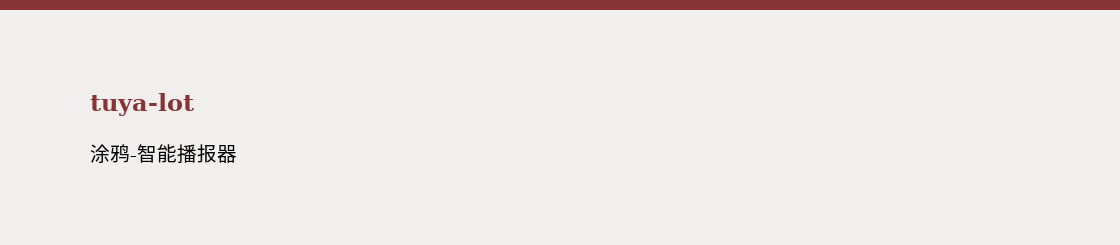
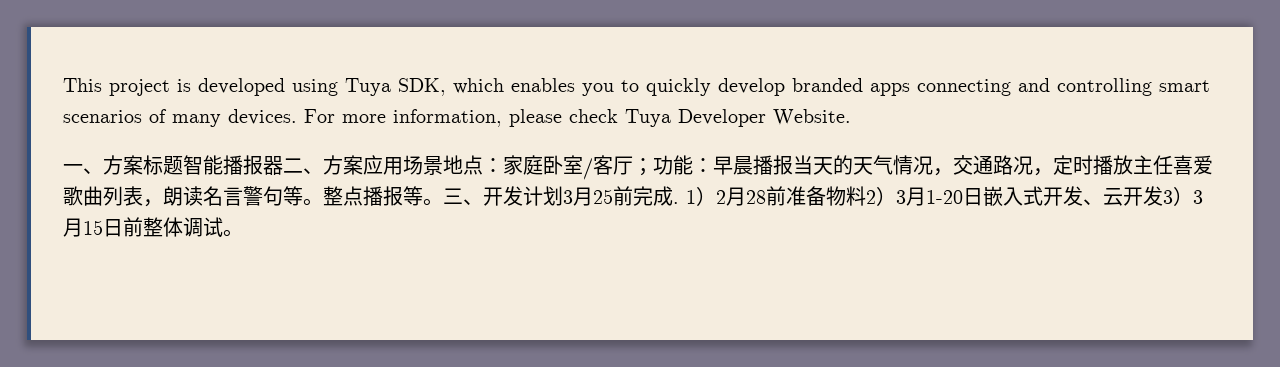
- tuya-lot
- 涂鸦-智能播报器
+ This project is developed using Tuya SDK, which enables you to quickly develop branded apps connecting and controlling smart scenarios of many devices. For more information, please check Tuya Developer Website.
+ 一、方案标题智能播报器二、方案应用场景地点：家庭卧室/客厅；功能：早晨播报当天的天气情况，交通路况，定时播放主任喜爱歌曲列表，朗读名言警句等。整点播报等。三、开发计划3月25前完成. 1）2月28前准备物料2）3月1-20日嵌入式开发、云开发3）3月15日前整体调试。

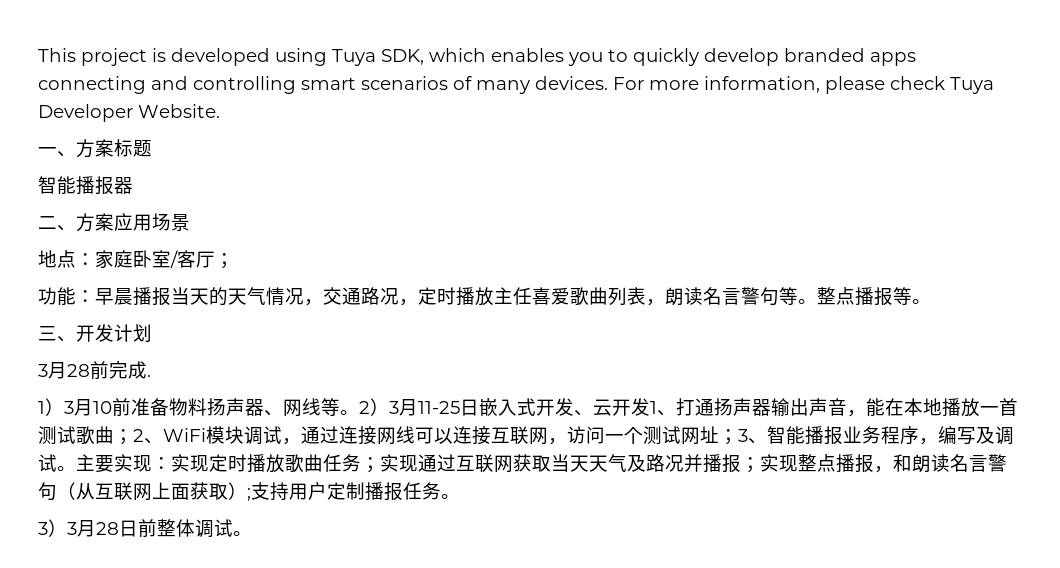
- 一、方案标题智能播报器二、方案应用场景地点：家庭卧室/客厅；功能：早晨播报当天的天气情况，交通路况，定时播放主任喜爱歌曲列表，朗读名言警句等。
+ 一、方案标题
+ 智能播报器
+ 二、方案应用场景
+ 地点：家庭卧室/客厅；
+ 功能：早晨播报当天的天气情况，交通路况，定时播放主任喜爱歌曲列表，朗读名言警句等。
- 整点播报等。三、开发计划3月25前完成. 1）2月28前准备物料2）3月1-20日嵌入式开发、云开发3）3月15日前整体调试。
+ 整点播报等。
+ 三、开发计划
+ 3月28前完成.
+ 1）3月10前准备物料扬声器、网线等。2）3月11-25日嵌入式开发、云开发1、打通扬声器输出声音，能在本地播放一首测试歌曲；2、WiFi模块调试，通过连接网线可以连接互联网，访问一个测试网址；3、智能播报业务程序，编写及调试。主要实现：实现定时播放歌曲任务；实现通过互联网获取当天天气及路况并播报；实现整点播报，和朗读名言警句（从互联网上面获取）;支持用户定制播报任务。
+ 3）3月28日前整体调试。

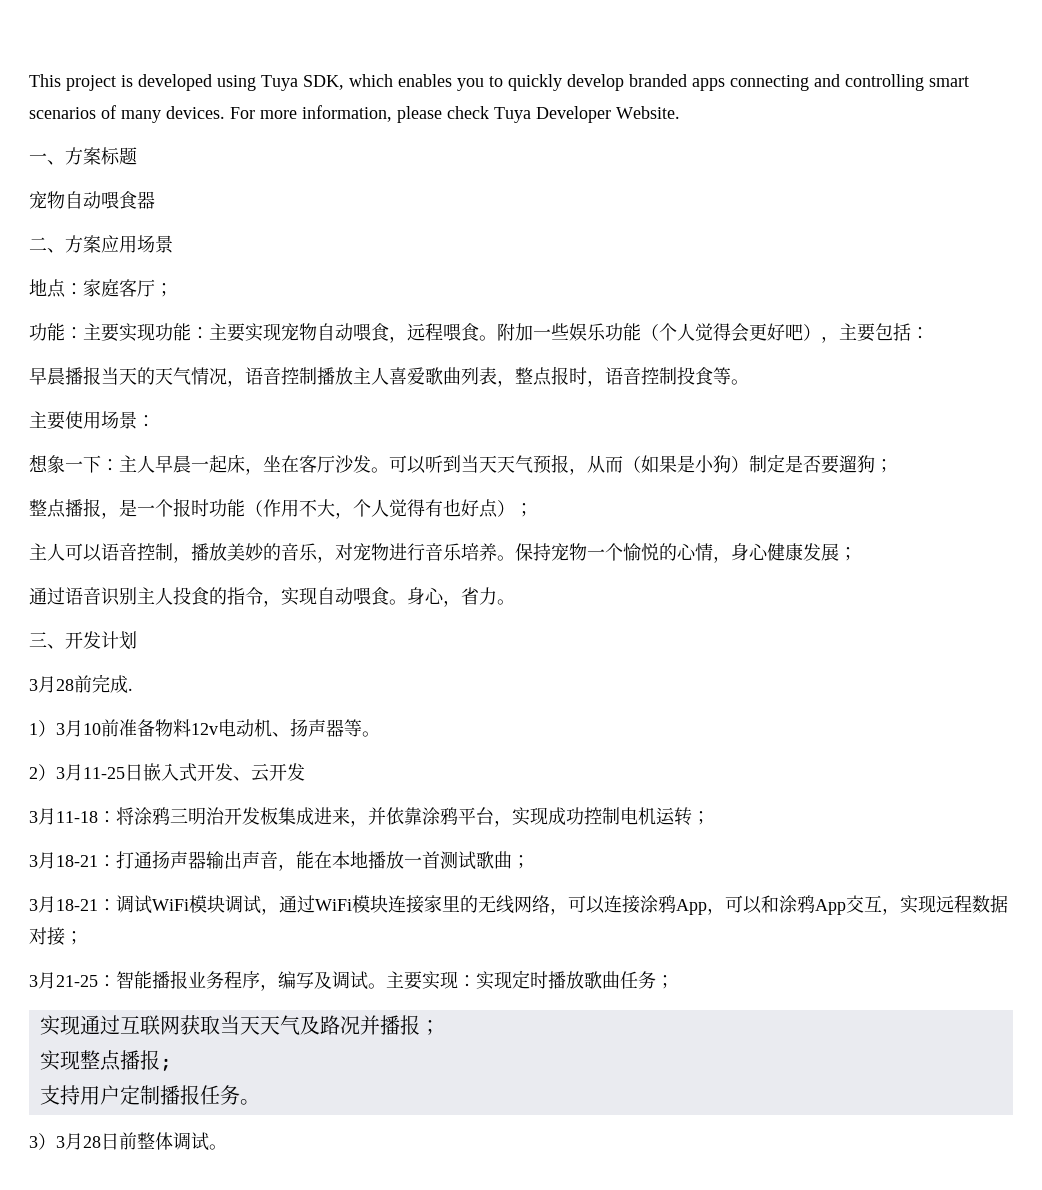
- 智能播报器
+ 宠物自动喂食器
- 地点：家庭卧室/客厅；
+ 地点：家庭客厅；
- 功能：早晨播报当天的天气情况，交通路况，定时播放主任喜爱歌曲列表，朗读名言警句等。整点播报等。
+ 功能：主要实现功能：主要实现宠物自动喂食，远程喂食。附加一些娱乐功能（个人觉得会更好吧），主要包括：
+ 早晨播报当天的天气情况，语音控制播放主人喜爱歌曲列表，整点报时，语音控制投食等。
+ 主要使用场景：
+ 想象一下：主人早晨一起床，坐在客厅沙发。可以听到当天天气预报，从而（如果是小狗）制定是否要遛狗；
+ 整点播报，是一个报时功能（作用不大，个人觉得有也好点）；
+ 主人可以语音控制，播放美妙的音乐，对宠物进行音乐培养。保持宠物一个愉悦的心情，身心健康发展；
+ 通过语音识别主人投食的指令，实现自动喂食。身心，省力。
- 1）3月10前准备物料扬声器、网线等。2）3月11-25日嵌入式开发、云开发1、打通扬声器输出声音，能在本地播放一首测试歌曲；2、WiFi模块调试，通过连接网线可以连接互联网，访问一个测试网址；3、智能播报业务程序，编写及调试。
+ 1）3月10前准备物料12v电动机、扬声器等。
+ 2）3月11-25日嵌入式开发、云开发
+ 3月11-18：将涂鸦三明治开发板集成进来，并依靠涂鸦平台，实现成功控制电机运转；
+ 3月18-21：打通扬声器输出声音，能在本地播放一首测试歌曲；
+ 3月18-21：调试WiFi模块调试，通过WiFi模块连接家里的无线网络，可以连接涂鸦App，可以和涂鸦App交互，实现远程数据对接；
+ 3月21-25：智能播报业务程序，编写及调试。
- 主要实现：实现定时播放歌曲任务；实现通过互联网获取当天天气及路况并播报；实现整点播报，和朗读名言警句（从互联网上面获取）;支持用户定制播报任务。
+ 主要实现：实现定时播放歌曲任务；
+ 实现通过互联网获取当天天气及路况并播报；
+ 实现整点播报;
+ 支持用户定制播报任务。

